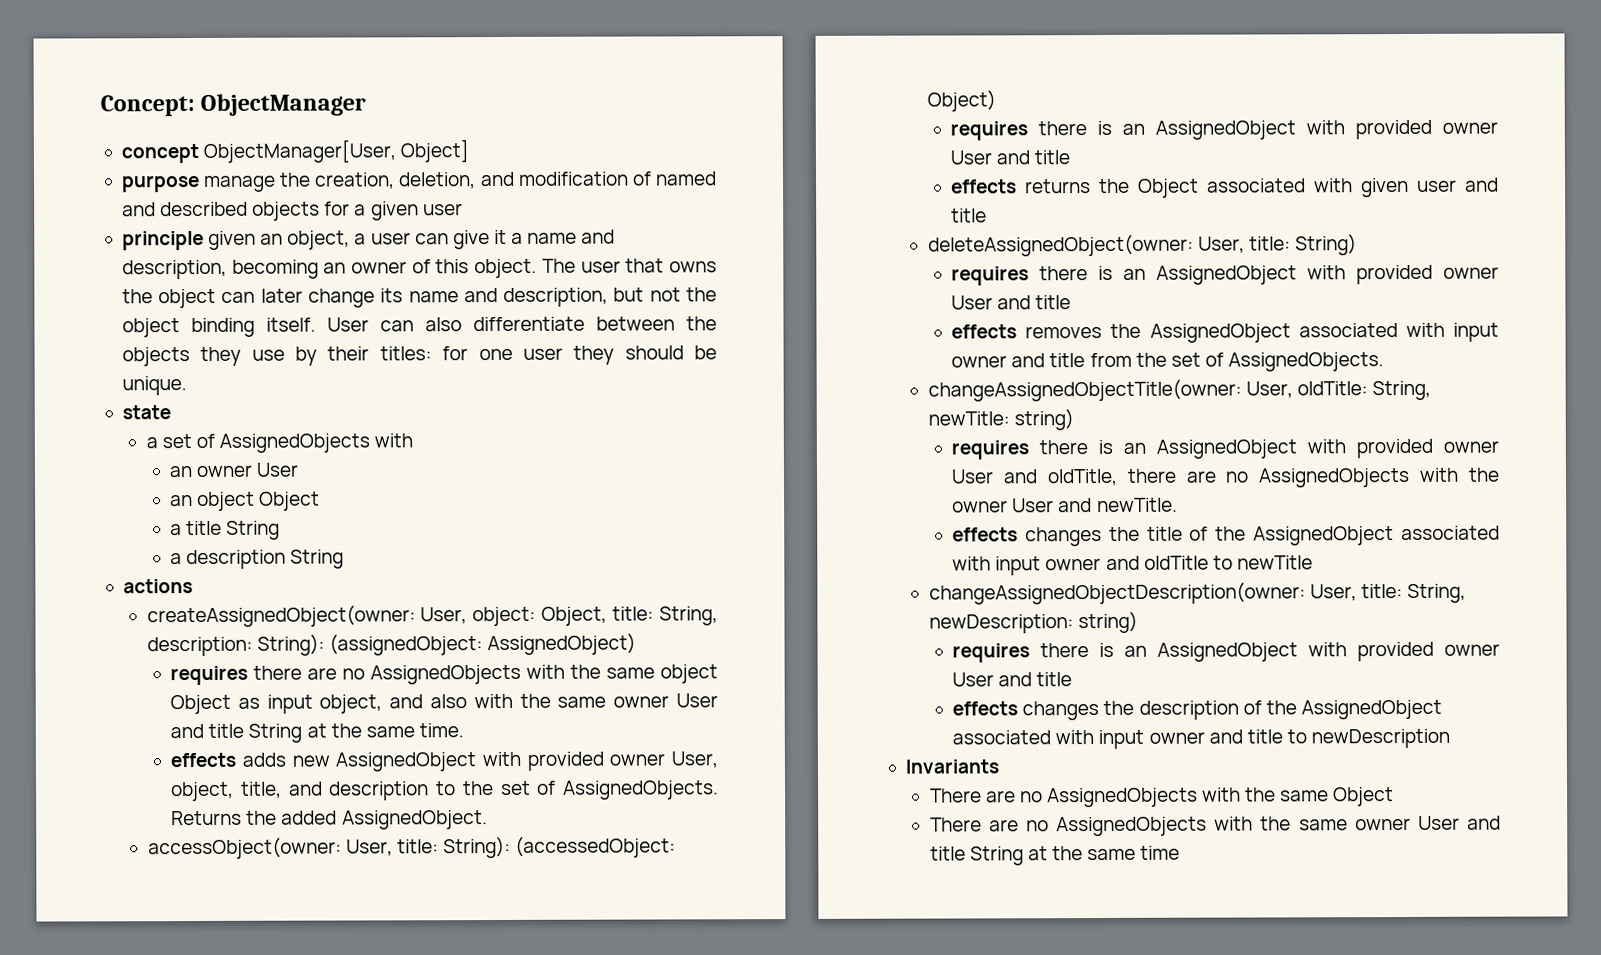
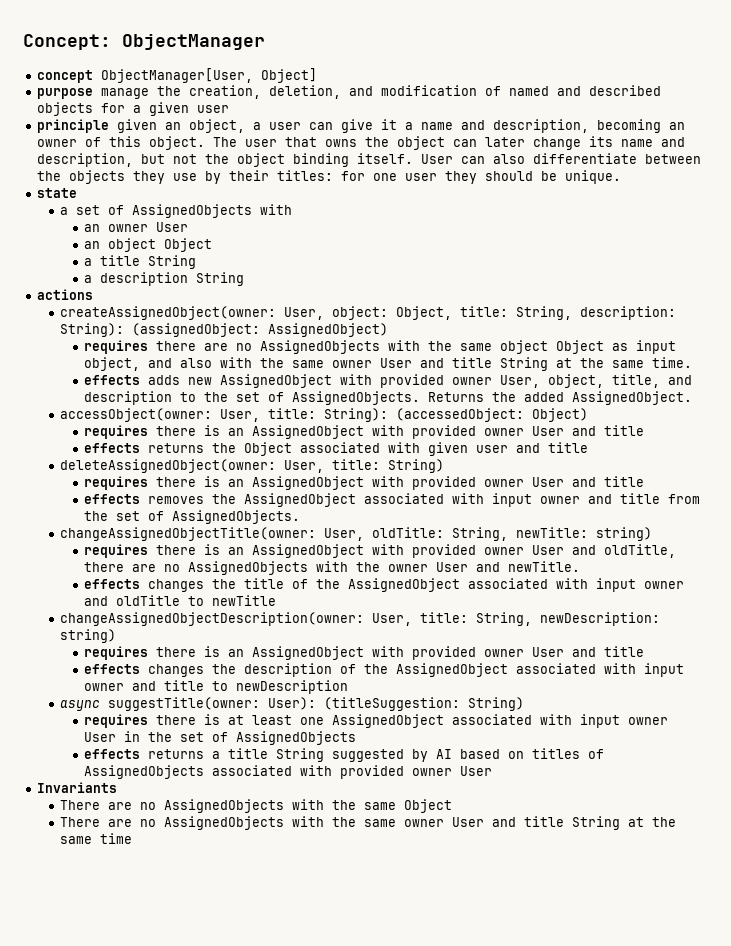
+ async suggestTitle(owner: User): (titleSuggestion: String)
+ requires there is at least one AssignedObject associated with input owner User in the set of AssignedObjects
+ effects returns a title String suggested by AI based on titles of AssignedObjects associated with provided owner User

